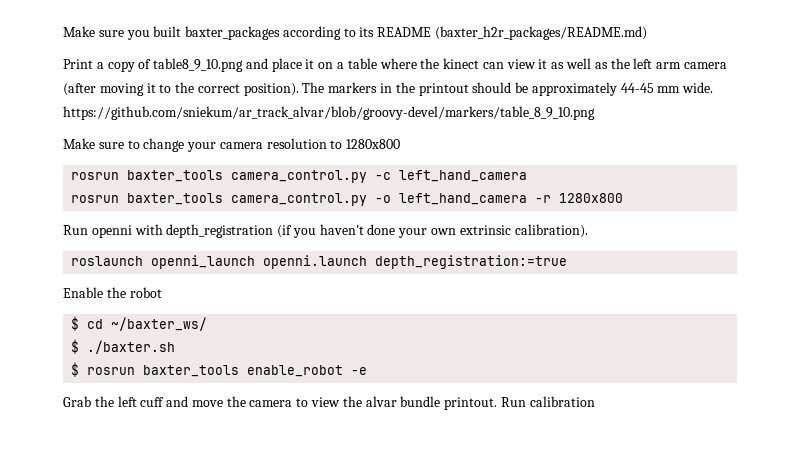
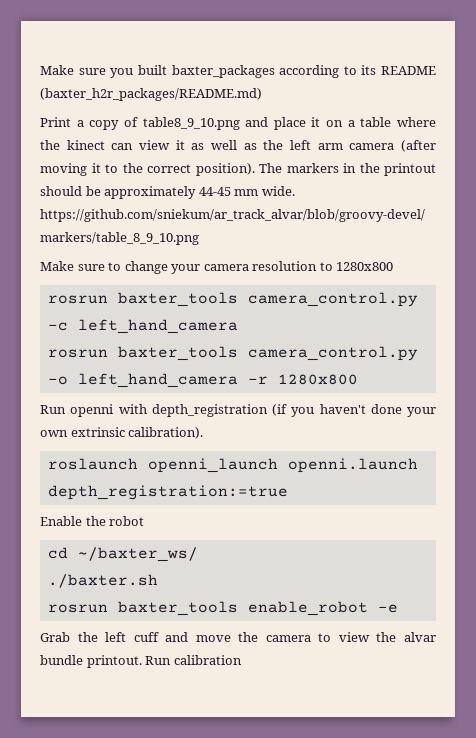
- $ cd ~/baxter_ws/
+ cd ~/baxter_ws/
- $ ./baxter.sh
+ ./baxter.sh
- $ rosrun baxter_tools enable_robot -e
+ rosrun baxter_tools enable_robot -e

